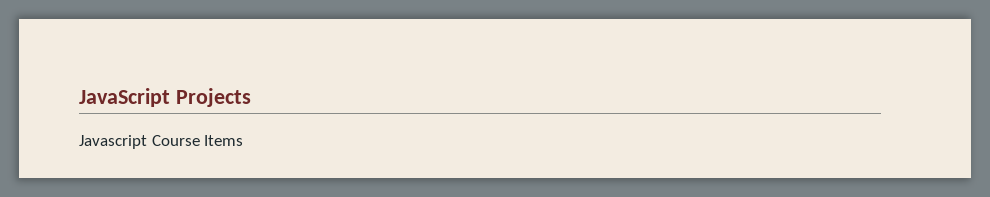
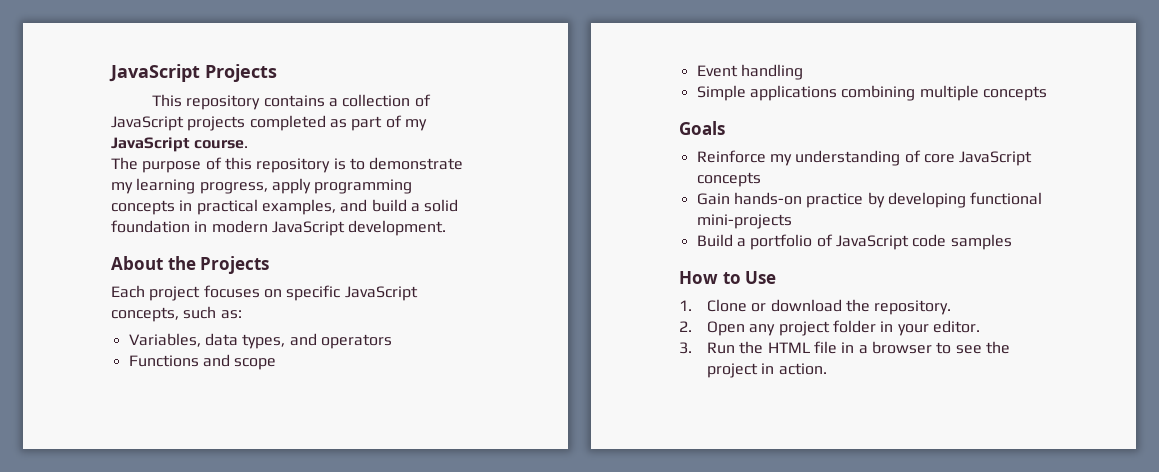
- Javascript Course Items
+ This repository contains a collection of JavaScript projects completed as part of my JavaScript course.
+ The purpose of this repository is to demonstrate my learning progress, apply programming concepts in practical examples, and build a solid foundation in modern JavaScript development.
+ About the Projects
+ Each project focuses on specific JavaScript concepts, such as:
+ Variables, data types, and operators
+ Functions and scope
+ Event handling
+ Simple applications combining multiple concepts
+ Goals
+ Reinforce my understanding of core JavaScript concepts
+ Gain hands-on practice by developing functional mini-projects
+ Build a portfolio of JavaScript code samples
+ How to Use
+ 1. Clone or download the repository.
+ 2. Open any project folder in your editor.
+ 3. Run the HTML file in a browser to see the project in action.

